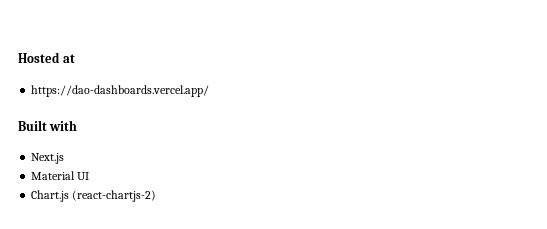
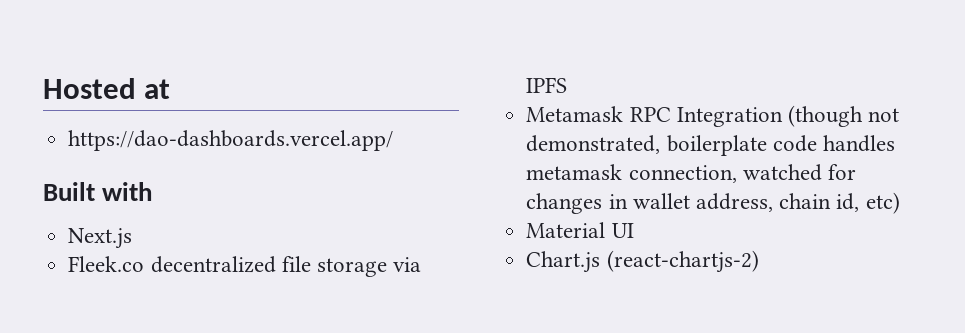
+ Fleek.co decentralized file storage via IPFS
+ Metamask RPC Integration (though not demonstrated, boilerplate code handles metamask connection, watched for changes in wallet address, chain id, etc)

